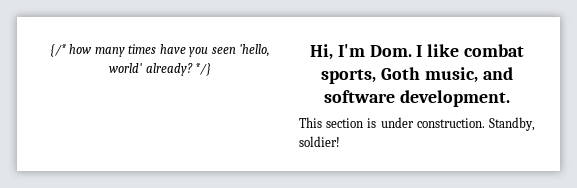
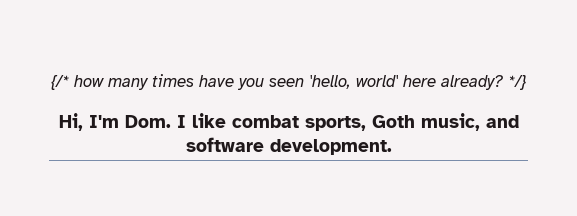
- {/* how many times have you seen 'hello, world' already?
+ {/* how many times have you seen 'hello, world' here already?
- This section is under construction. Standby, soldier!

